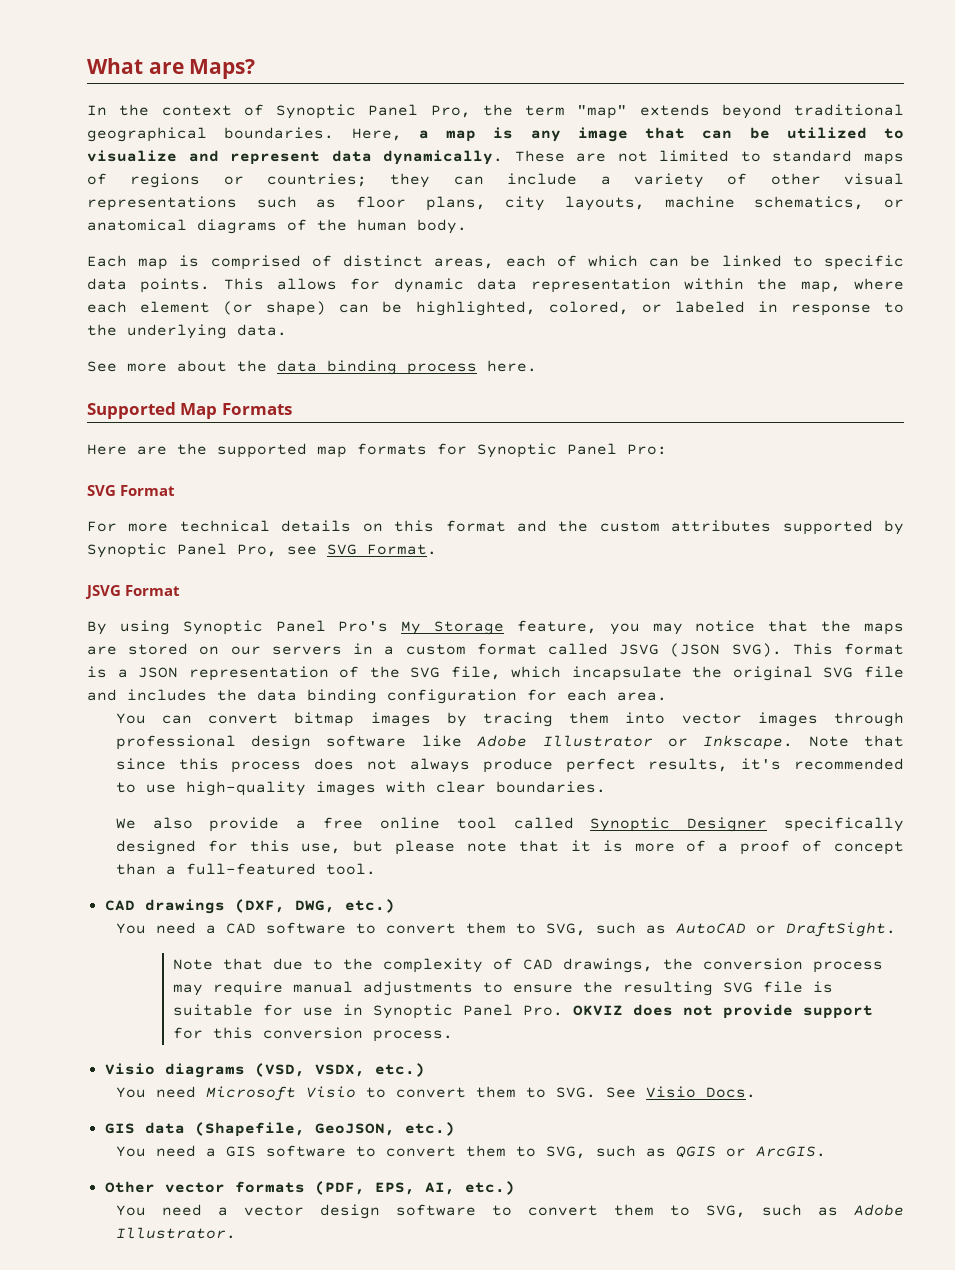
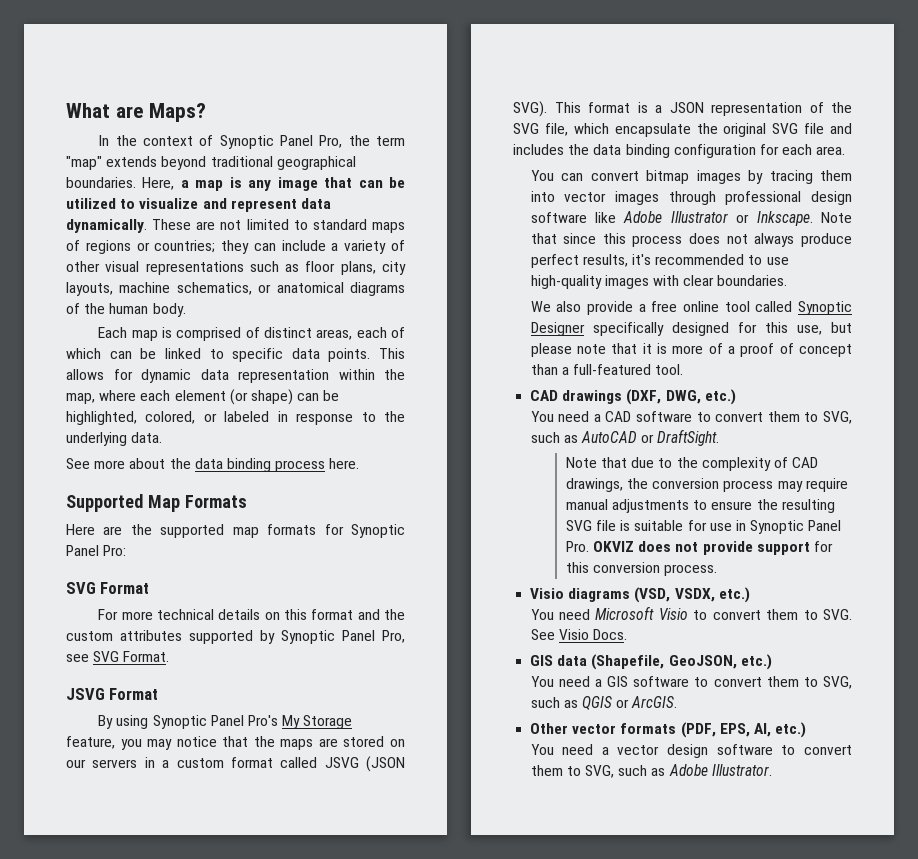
- This format is a JSON representation of the SVG file, which incapsulate the original SVG file and includes the data binding configuration for each area.
+ This format is a JSON representation of the SVG file, which encapsulate the original SVG file and includes the data binding configuration for each area.

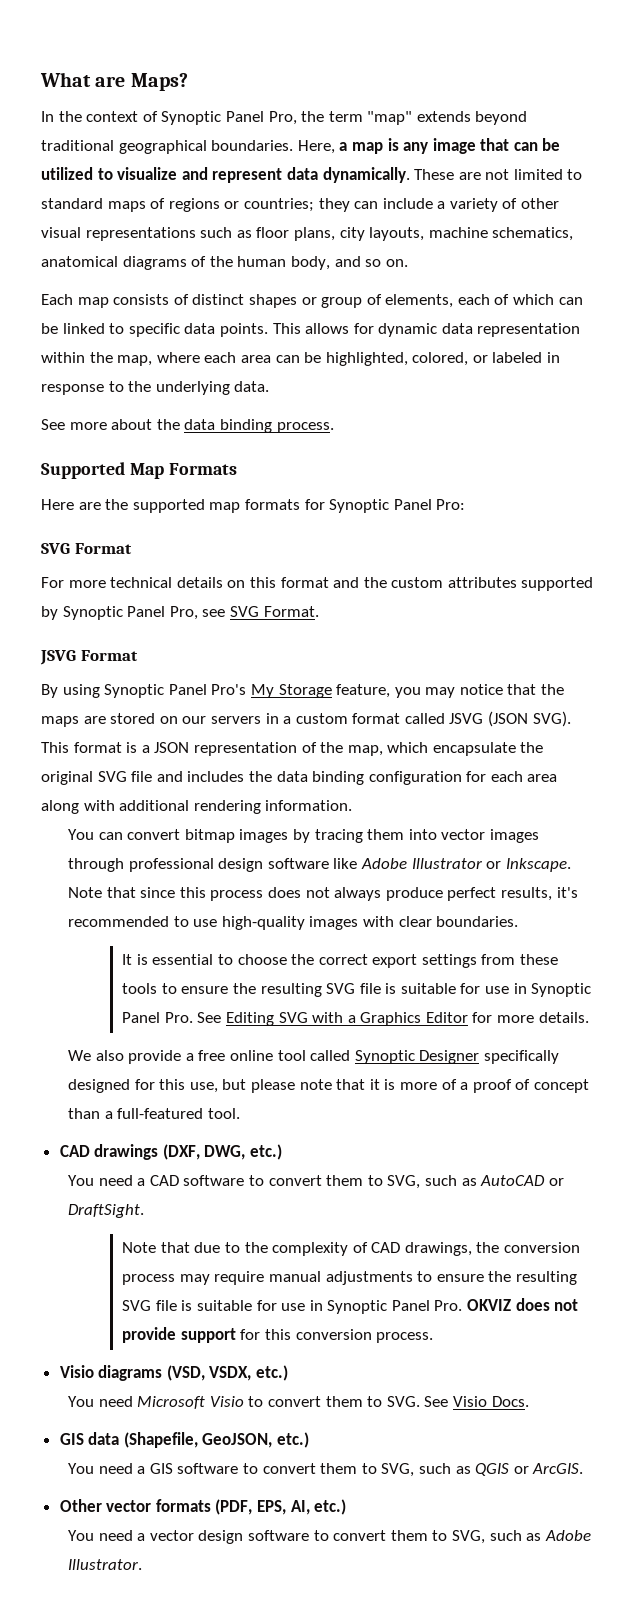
- These are not limited to standard maps of regions or countries; they can include a variety of other visual representations such as floor plans, city layouts, machine schematics, or anatomical diagrams of the human body.
- Each map is comprised of distinct areas, each of which can be linked to specific data points.
+ These are not limited to standard maps of regions or countries; they can include a variety of other visual representations such as floor plans, city layouts, machine schematics, anatomical diagrams of the human body, and so on.
+ Each map consists of distinct shapes or group of elements, each of which can be linked to specific data points.
- This allows for dynamic data representation within the map, where each element (or shape) can be highlighted, colored, or labeled in response to the underlying data.
+ This allows for dynamic data representation within the map, where each area can be highlighted, colored, or labeled in response to the underlying data.
- See more about the data binding process here.
+ See more about the data binding process.
- This format is a JSON representation of the SVG file, which encapsulate the original SVG file and includes the data binding configuration for each area.
+ This format is a JSON representation of the map, which encapsulate the original SVG file and includes the data binding configuration for each area along with additional rendering information.
+ It is essential to choose the correct export settings from these tools to ensure the resulting SVG file is suitable for use in Synoptic Panel Pro. See Editing SVG with a Graphics Editor for more details.

